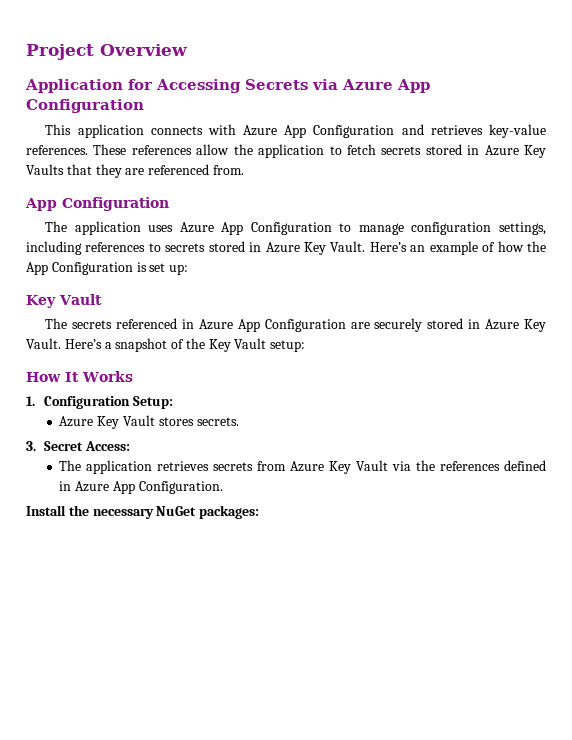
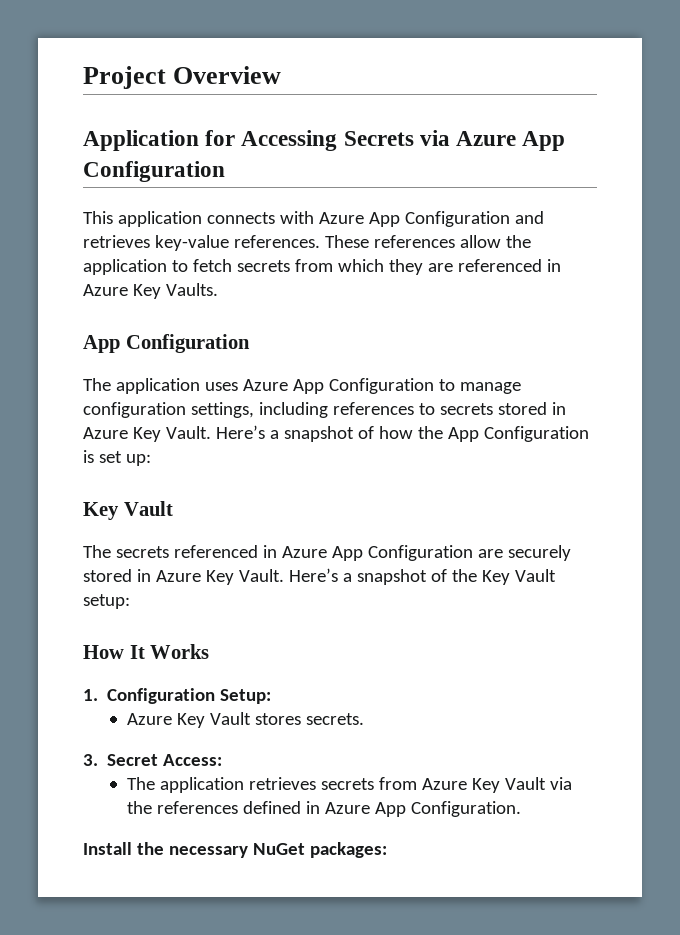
- These references allow the application to fetch secrets stored in Azure Key Vaults that they are referenced from.
+ These references allow the application to fetch secrets from which they are referenced in Azure Key Vaults.
- Here’s an example of how the App Configuration is set up:
+ Here’s a snapshot of how the App Configuration is set up:

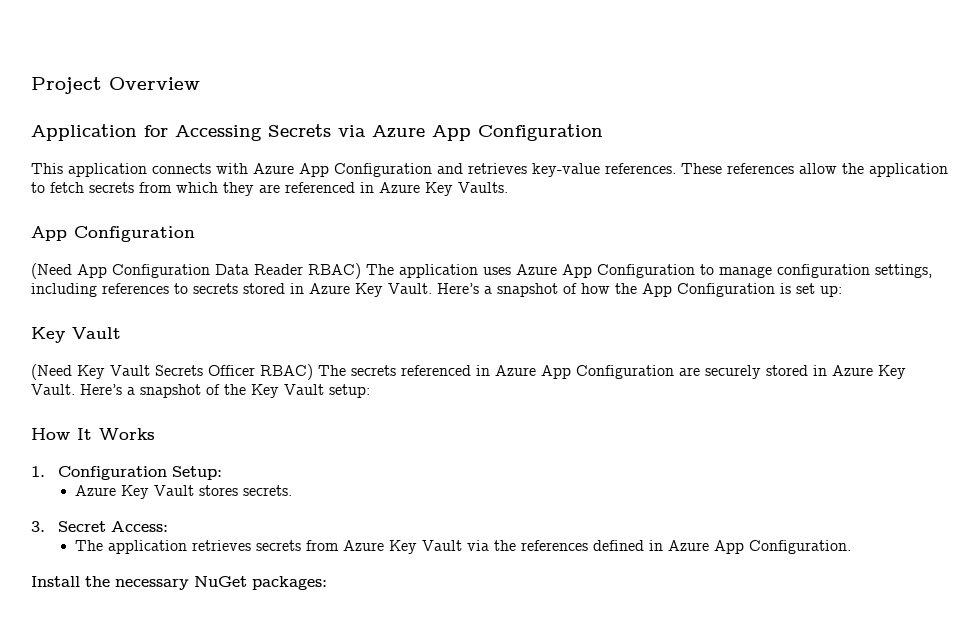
- The application uses Azure App Configuration to manage configuration settings, including references to secrets stored in Azure Key Vault.
+ (Need App Configuration Data Reader RBAC) The application uses Azure App Configuration to manage configuration settings, including references to secrets stored in Azure Key Vault.
- The secrets referenced in Azure App Configuration are securely stored in Azure Key Vault.
+ (Need Key Vault Secrets Officer RBAC) The secrets referenced in Azure App Configuration are securely stored in Azure Key Vault.

